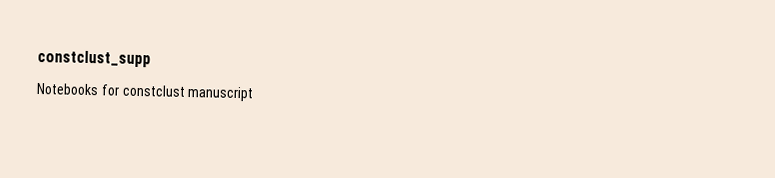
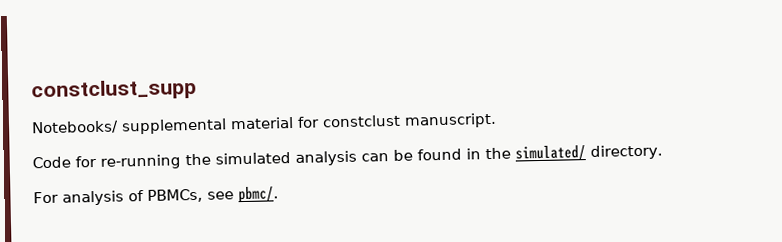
- Notebooks for constclust manuscript
+ Notebooks/ supplemental material for constclust manuscript.
+ Code for re-running the simulated analysis can be found in the simulated/ directory.
+ For analysis of PBMCs, see pbmc/.

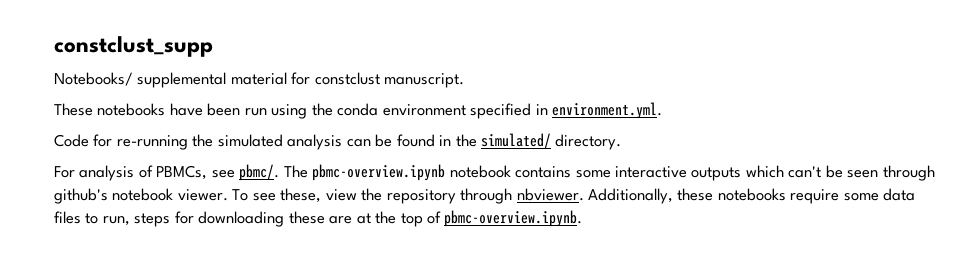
+ These notebooks have been run using the conda environment specified in environment.yml.
+ The pbmc-overview.ipynb notebook contains some interactive outputs which can't be seen through github's notebook viewer. To see these, view the repository through nbviewer. Additionally, these notebooks require some data files to run, steps for downloading these are at the top of pbmc-overview.ipynb.

